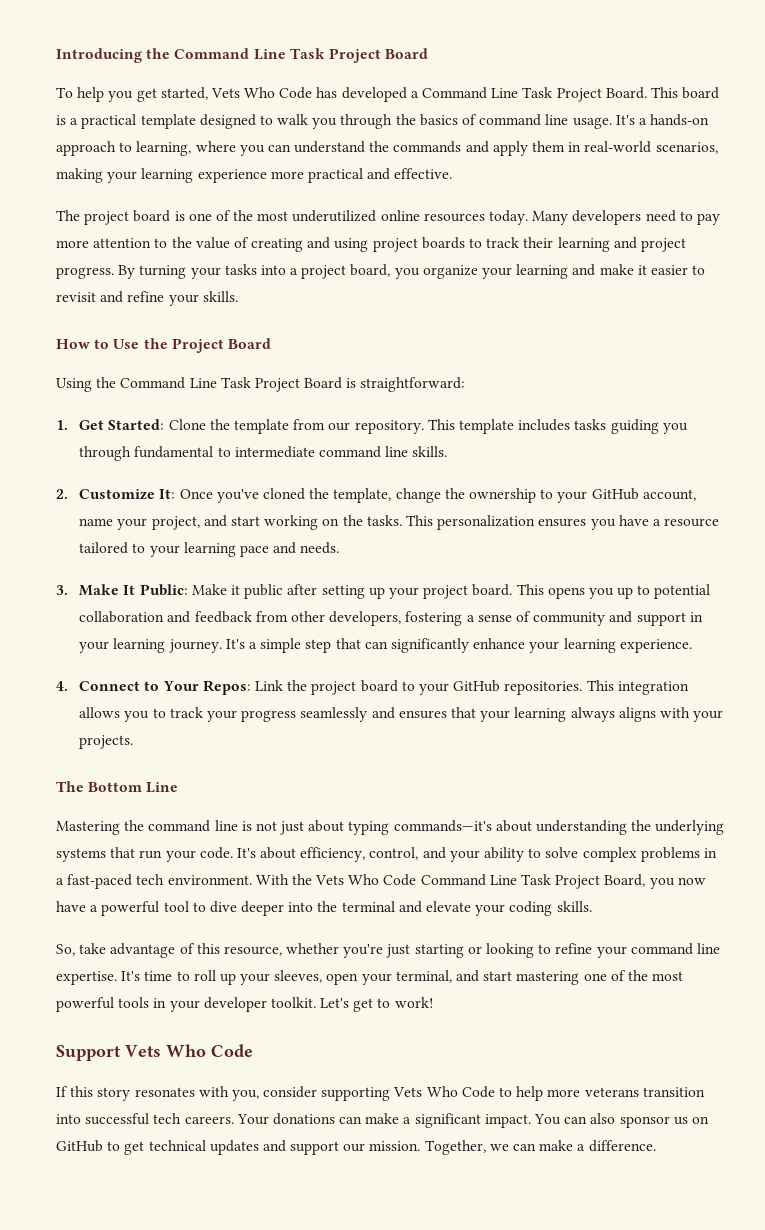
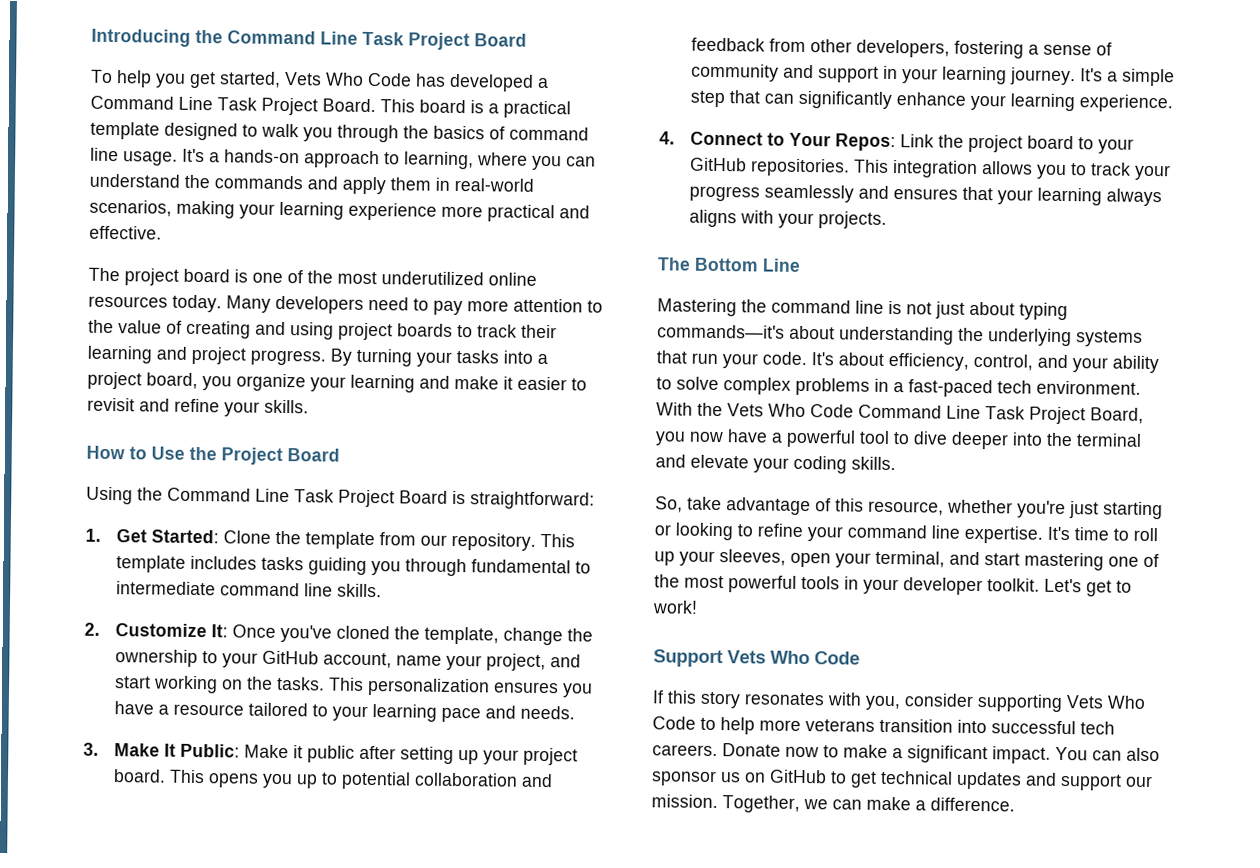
- Your donations can make a significant impact.
+ Donate now to make a significant impact.

